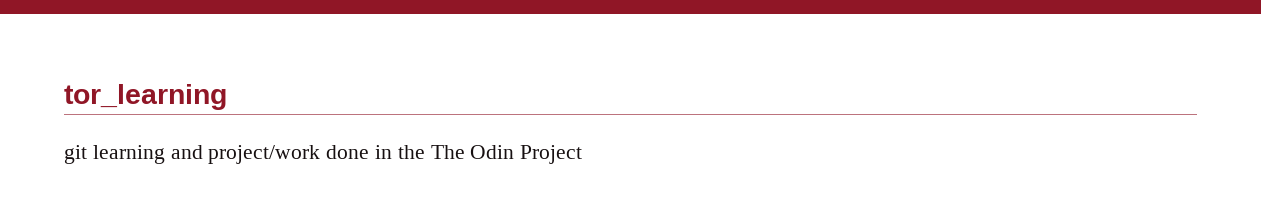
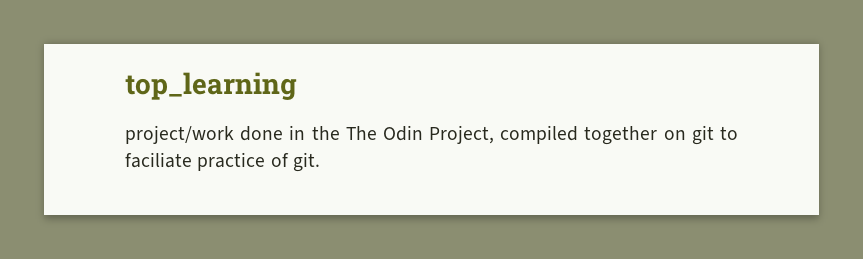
- tor_learning
- git learning and project/work done in the The Odin Project
+ top_learning
+ project/work done in the The Odin Project, compiled together on git to faciliate practice of git.

